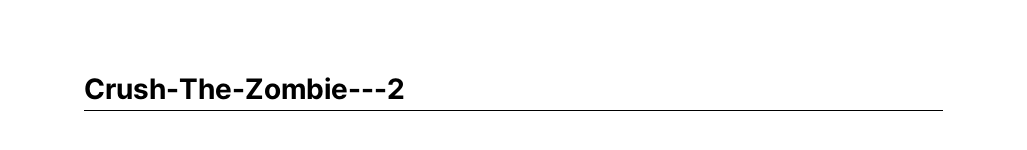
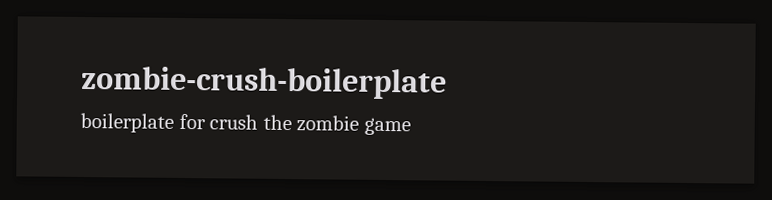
- Crush-The-Zombie---2
+ zombie-crush-boilerplate
+ boilerplate for crush the zombie game

